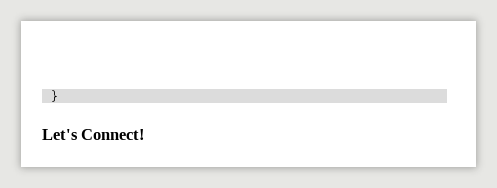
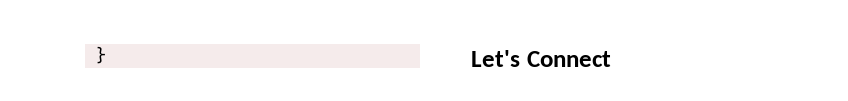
- Let's Connect!
+ Let's Connect

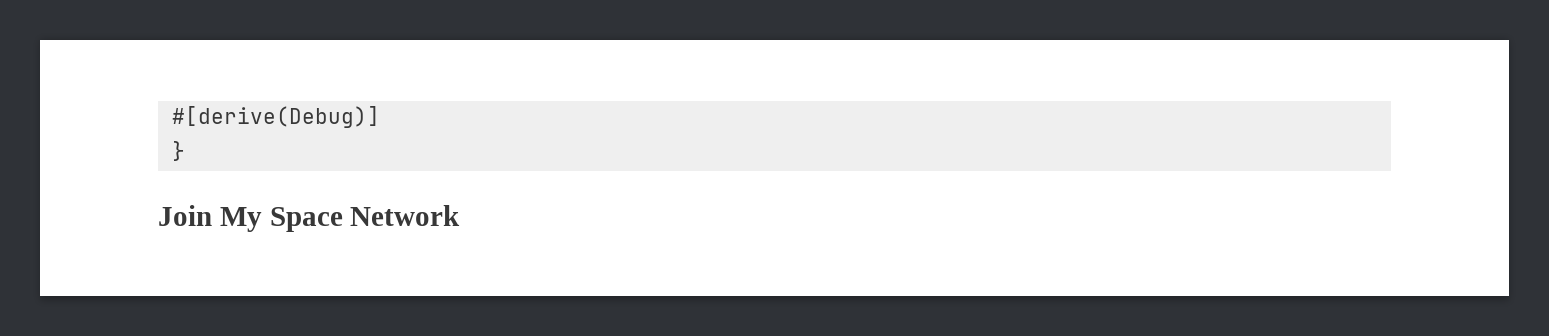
+ #[derive(Debug)]
- Let's Connect
+ Join My Space Network

